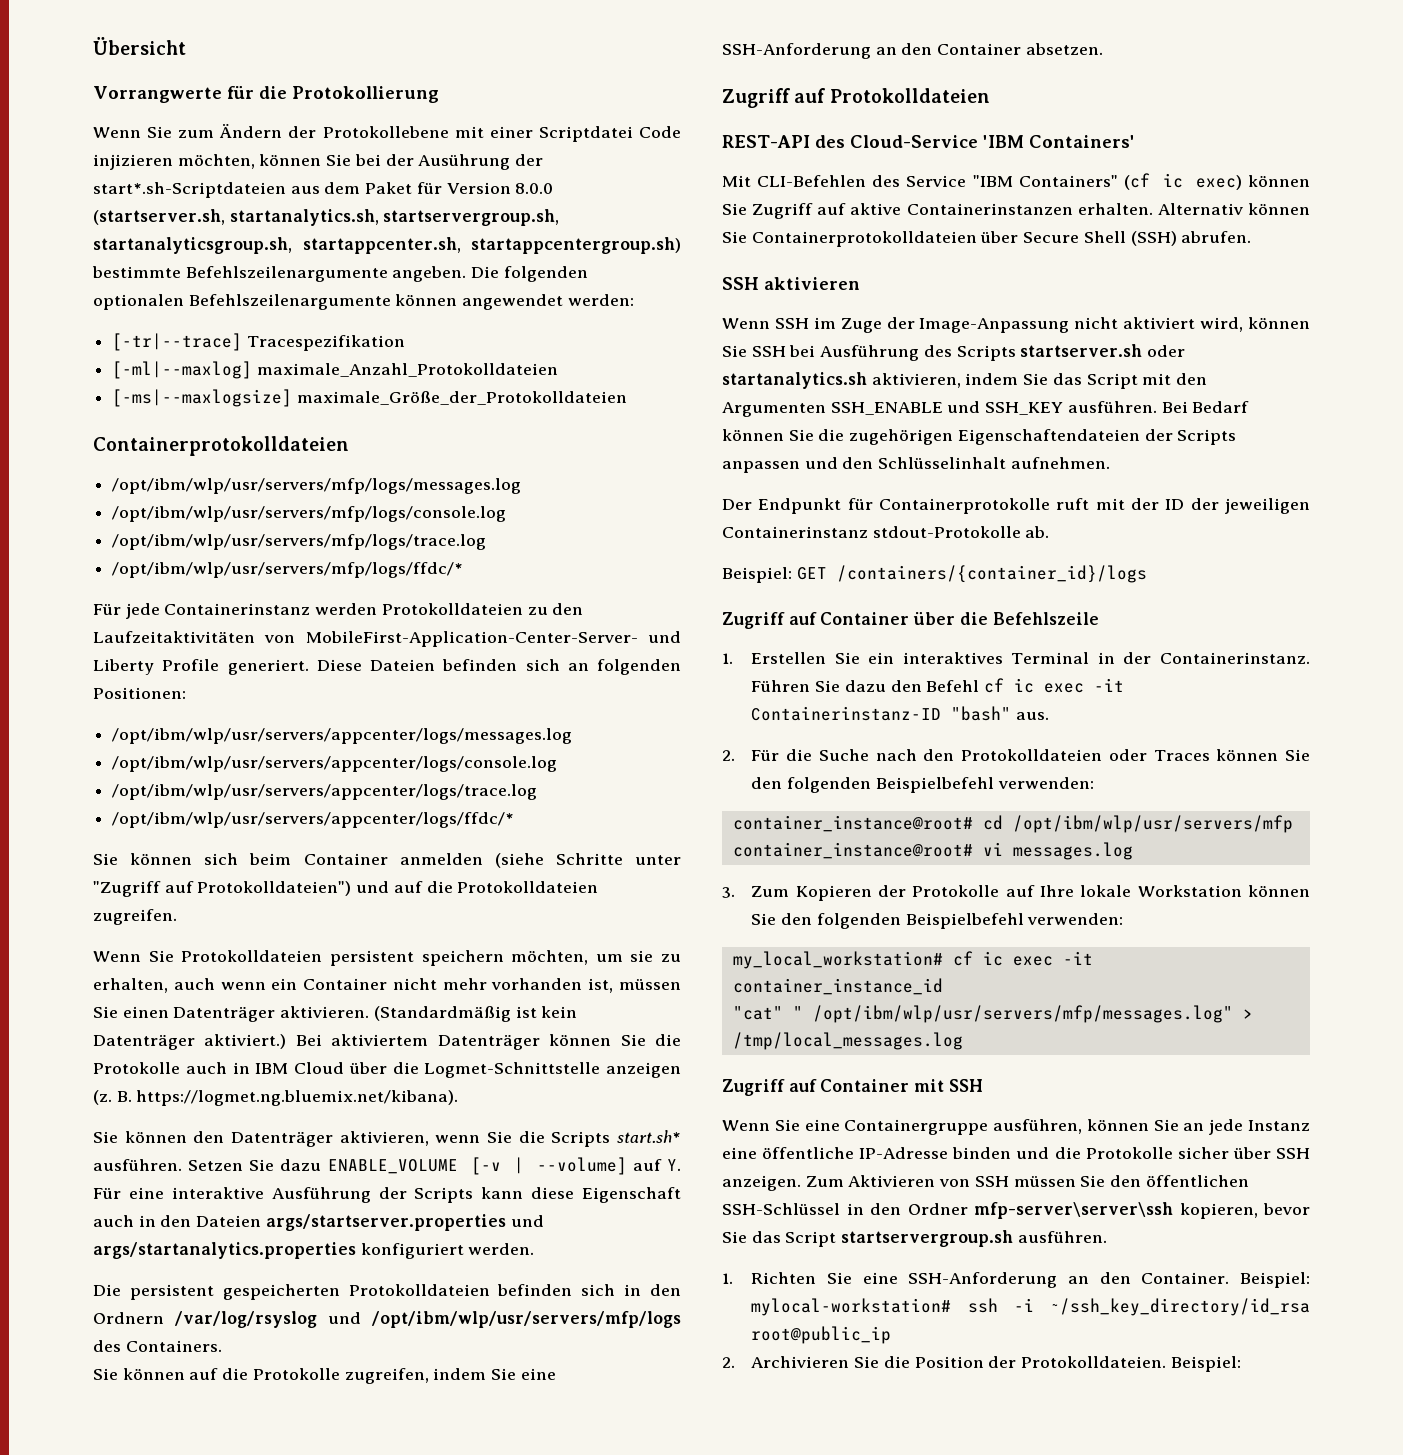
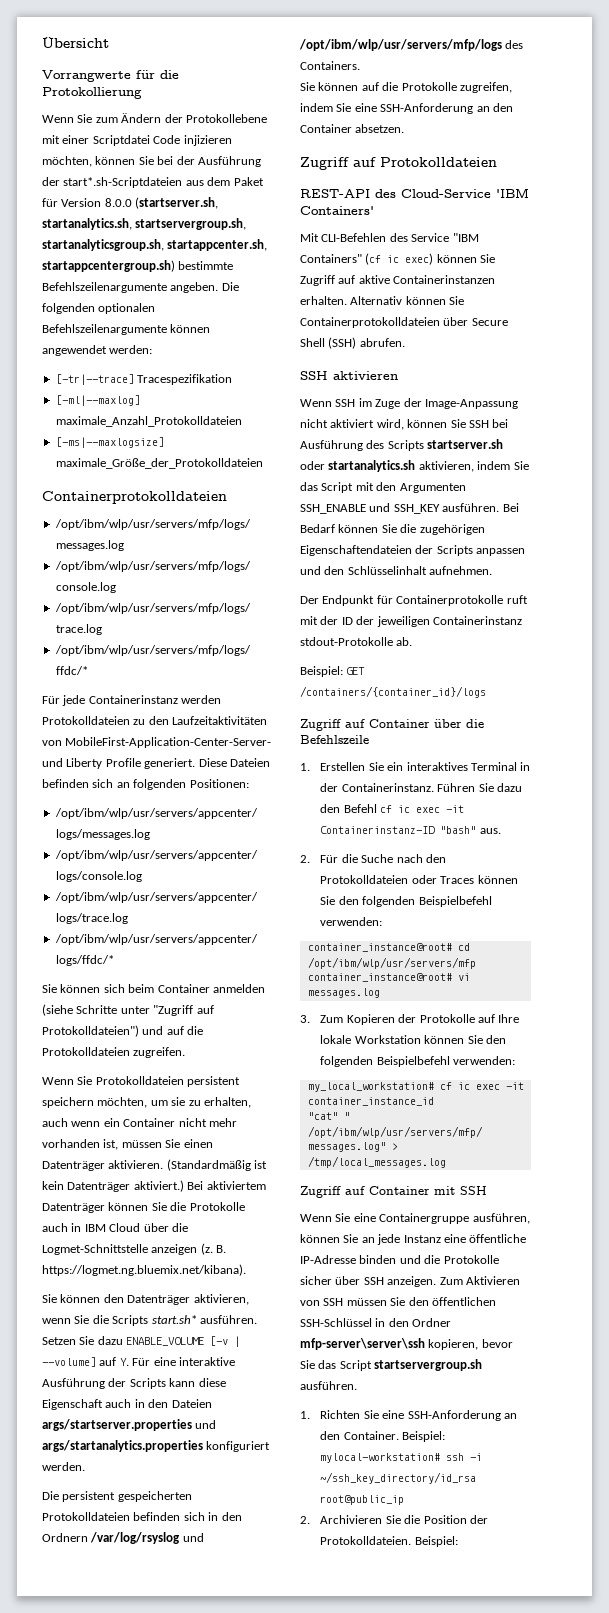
- Wenn Sie zum Ändern der Protokollebene mit einer Scriptdatei Code injizieren möchten, können Sie bei der Ausührung der start*.sh-Scriptdateien aus dem Paket für Version 8.0.0 (startserver.sh, startanalytics.sh, startservergroup.sh, startanalyticsgroup.sh, startappcenter.sh, startappcentergroup.sh) bestimmte Befehlszeilenargumente angeben.
+ Wenn Sie zum Ändern der Protokollebene mit einer Scriptdatei Code injizieren möchten, können Sie bei der Ausführung der start*.sh-Scriptdateien aus dem Paket für Version 8.0.0 (startserver.sh, startanalytics.sh, startservergroup.sh, startanalyticsgroup.sh, startappcenter.sh, startappcentergroup.sh) bestimmte Befehlszeilenargumente angeben.

